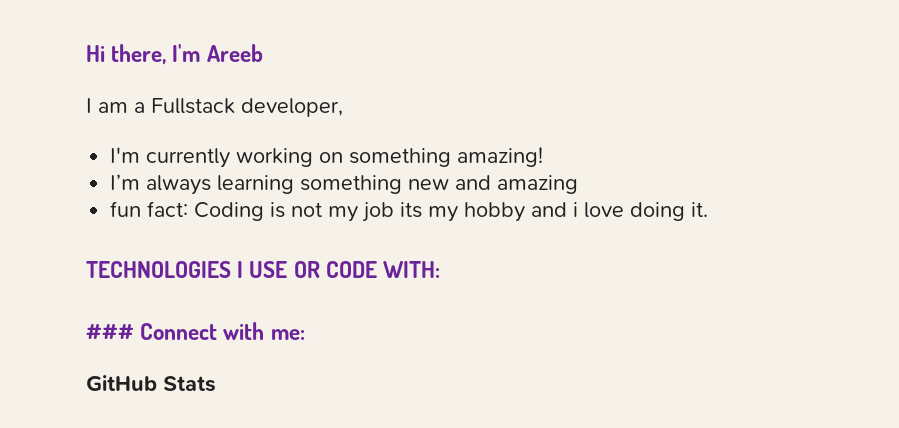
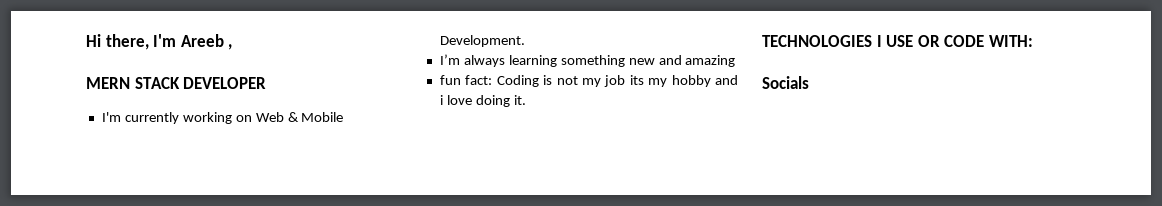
- Hi there, I'm Areeb
- I am a Fullstack developer,
+ Hi there, I'm Areeb ,
+ MERN STACK DEVELOPER
- I'm currently working on something amazing!
+ I'm currently working on Web & Mobile Development.
- ### Connect with me:
- GitHub Stats
+ Socials

